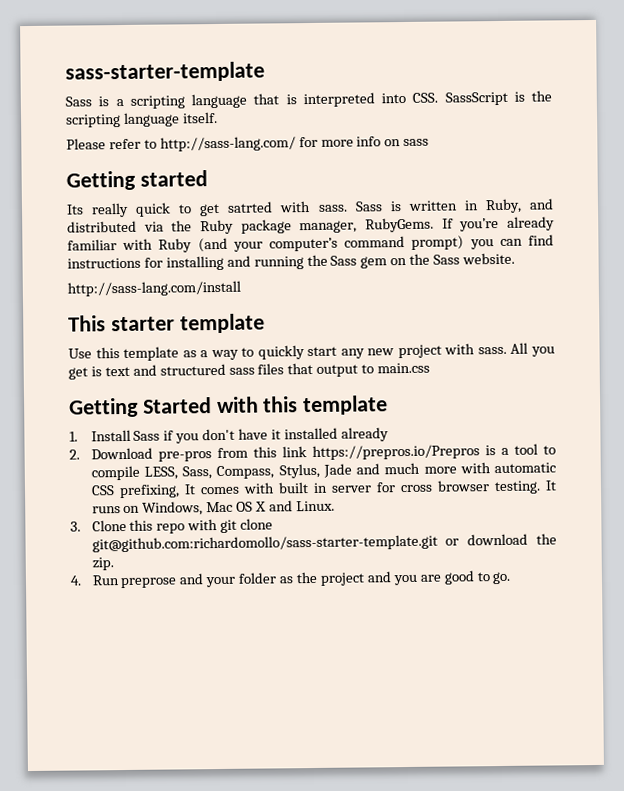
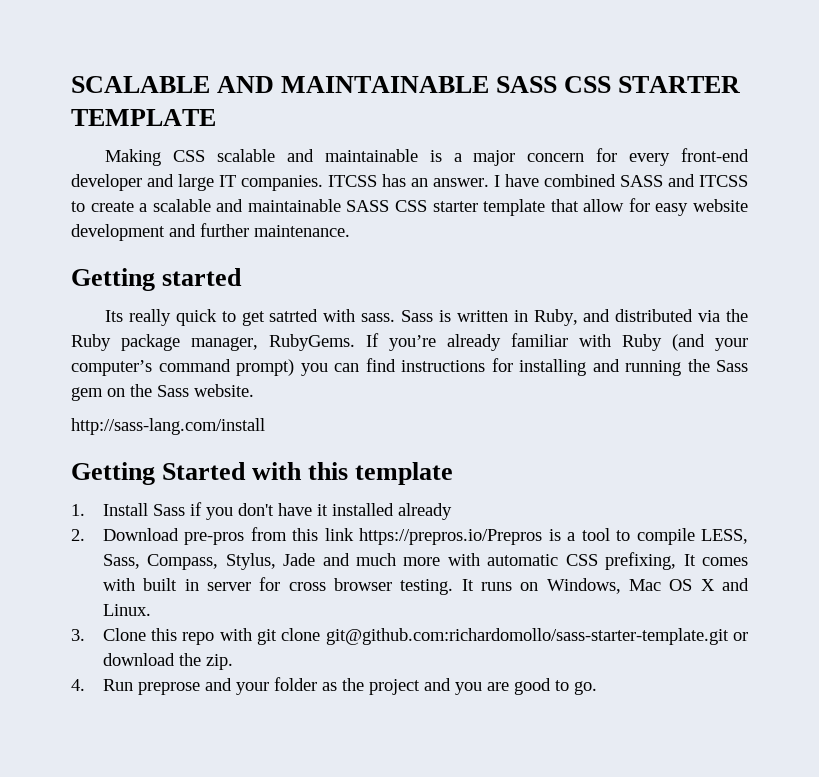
- sass-starter-template
- Sass is a scripting language that is interpreted into CSS. SassScript is the scripting language itself.
- Please refer to http://sass-lang.com/ for more info on sass
+ SCALABLE AND MAINTAINABLE SASS CSS STARTER TEMPLATE
+ Making CSS scalable and maintainable is a major concern for every front-end developer and large IT companies. ITCSS has an answer. I have combined SASS and ITCSS to create a scalable and maintainable SASS CSS starter template that allow for easy website development and further maintenance.
- This starter template
- Use this template as a way to quickly start any new project with sass. All you get is text and structured sass files that output to main.css

